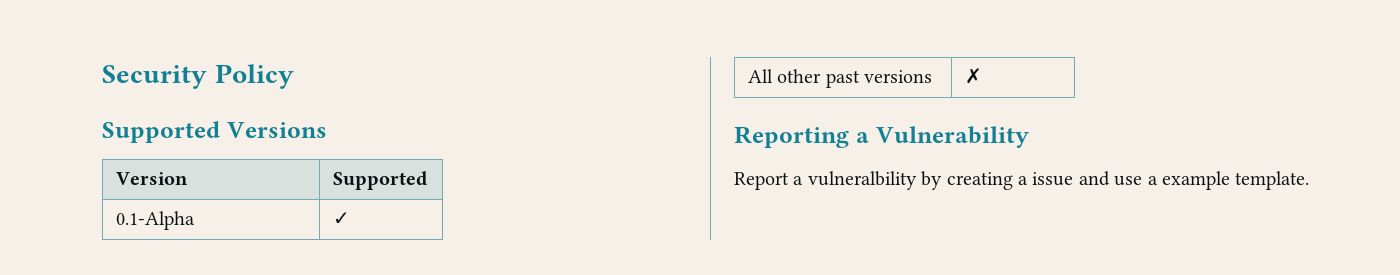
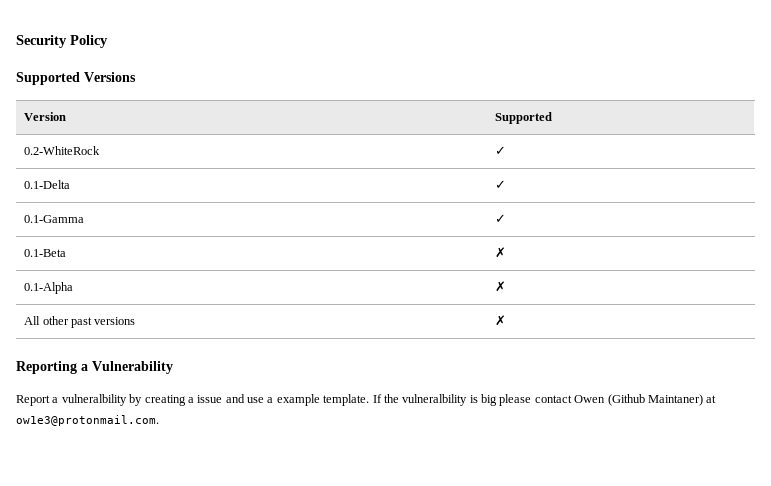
+ 0.2-WhiteRock | ✓
+ 0.1-Delta | ✓
+ 0.1-Gamma | ✓
+ 0.1-Beta | ✗
- 0.1-Alpha | ✓
+ 0.1-Alpha | ✗
+ If the vulneralbility is big please contact Owen (Github Maintaner) at ow1e3@protonmail.com.

